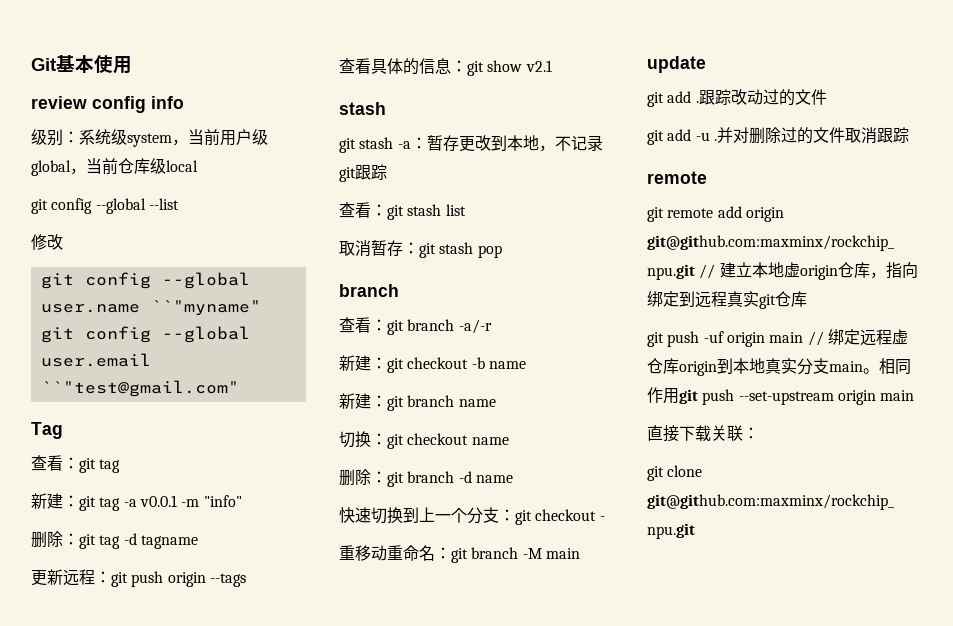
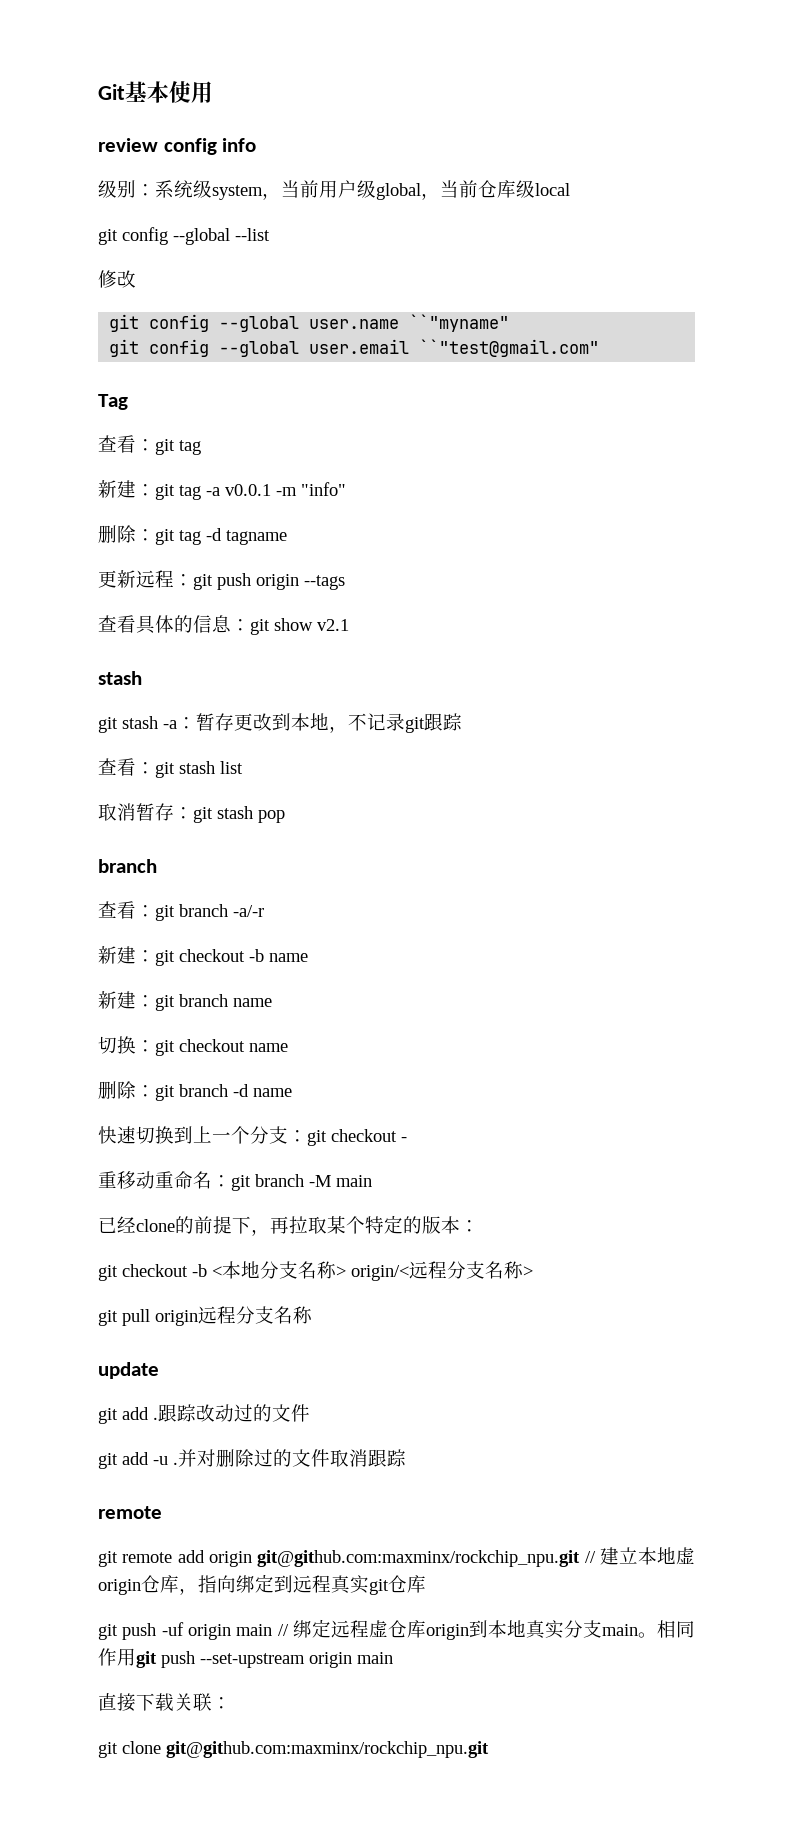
+ 已经clone的前提下，再拉取某个特定的版本：
+ git checkout -b <本地分支名称> origin/<远程分支名称>
+ git pull origin远程分支名称

